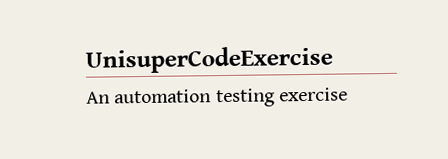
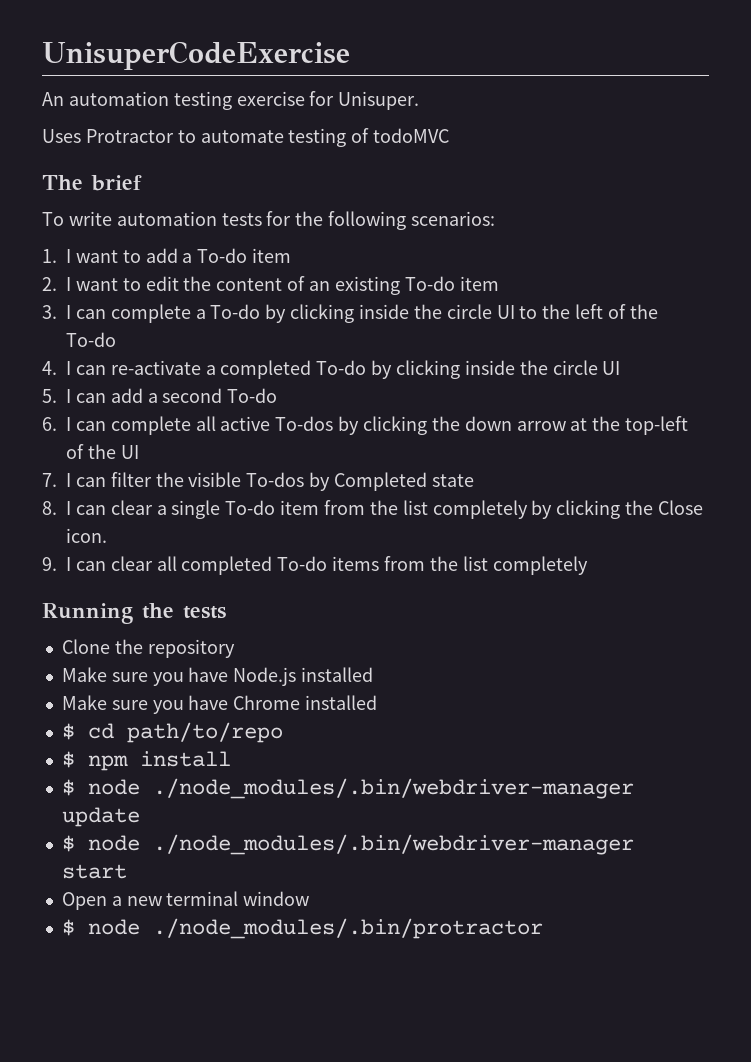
- An automation testing exercise
+ An automation testing exercise for Unisuper.
+ Uses Protractor to automate testing of todoMVC
+ The brief
+ To write automation tests for the following scenarios:
+ 1. I want to add a To-do item
+ 2. I want to edit the content of an existing To-do item
+ 3. I can complete a To-do by clicking inside the circle UI to the left of the To-do
+ 4. I can re-activate a completed To-do by clicking inside the circle UI
+ 5. I can add a second To-do
+ 6. I can complete all active To-dos by clicking the down arrow at the top-left of the UI
+ 7. I can filter the visible To-dos by Completed state
+ 8. I can clear a single To-do item from the list completely by clicking the Close icon.
+ 9. I can clear all completed To-do items from the list completely
+ Running the tests
+ Clone the repository
+ Make sure you have Node.js installed
+ Make sure you have Chrome installed
+ $ cd path/to/repo
+ $ npm install
+ $ node ./node_modules/.bin/webdriver-manager update
+ $ node ./node_modules/.bin/webdriver-manager start
+ Open a new terminal window
+ $ node ./node_modules/.bin/protractor

